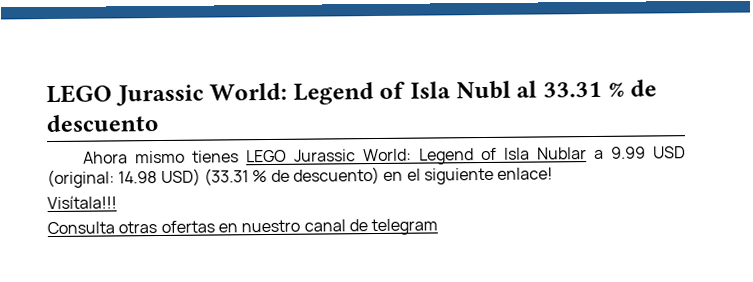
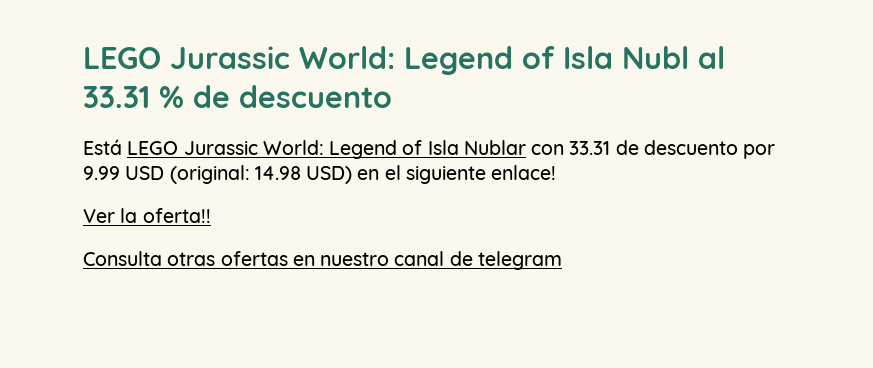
- Ahora mismo tienes LEGO Jurassic World: Legend of Isla Nublar a 9.99 USD (original: 14.98 USD) (33.31 % de descuento) en el siguiente enlace!
+ Está LEGO Jurassic World: Legend of Isla Nublar con 33.31 de descuento por 9.99 USD (original: 14.98 USD) en el siguiente enlace!
- Visítala!!!
+ Ver la oferta!!

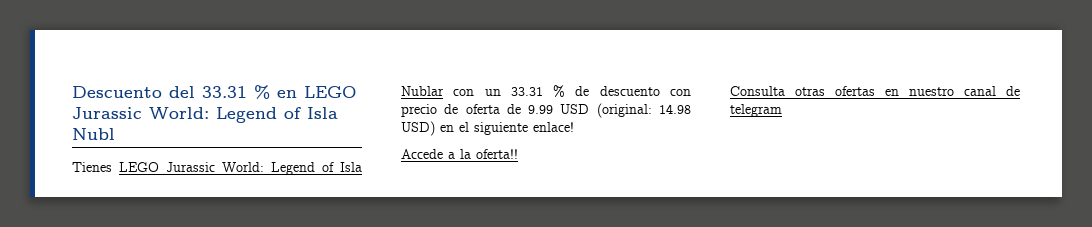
- LEGO Jurassic World: Legend of Isla Nubl al 33.31 % de descuento
- Está LEGO Jurassic World: Legend of Isla Nublar con 33.31 de descuento por 9.99 USD (original: 14.98 USD) en el siguiente enlace!
+ Descuento del 33.31 % en LEGO Jurassic World: Legend of Isla Nubl
+ Tienes LEGO Jurassic World: Legend of Isla Nublar con un 33.31 % de descuento con precio de oferta de 9.99 USD (original: 14.98 USD) en el siguiente enlace!
- Ver la oferta!!
+ Accede a la oferta!!

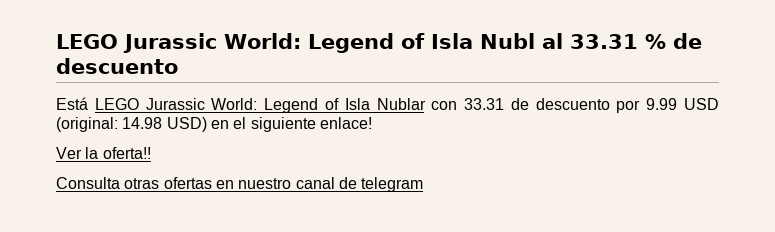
- Descuento del 33.31 % en LEGO Jurassic World: Legend of Isla Nubl
- Tienes LEGO Jurassic World: Legend of Isla Nublar con un 33.31 % de descuento con precio de oferta de 9.99 USD (original: 14.98 USD) en el siguiente enlace!
+ LEGO Jurassic World: Legend of Isla Nubl al 33.31 % de descuento
+ Está LEGO Jurassic World: Legend of Isla Nublar con 33.31 de descuento por 9.99 USD (original: 14.98 USD) en el siguiente enlace!
- Accede a la oferta!!
+ Ver la oferta!!

